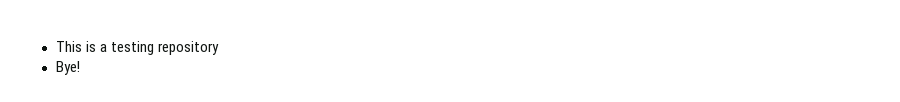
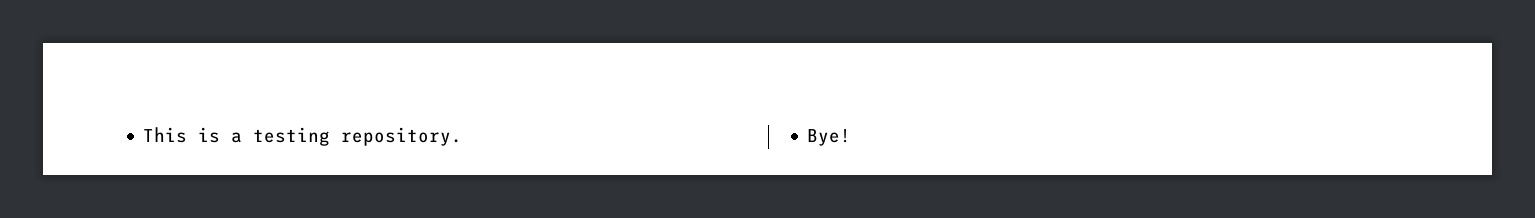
- This is a testing repository
+ This is a testing repository.

